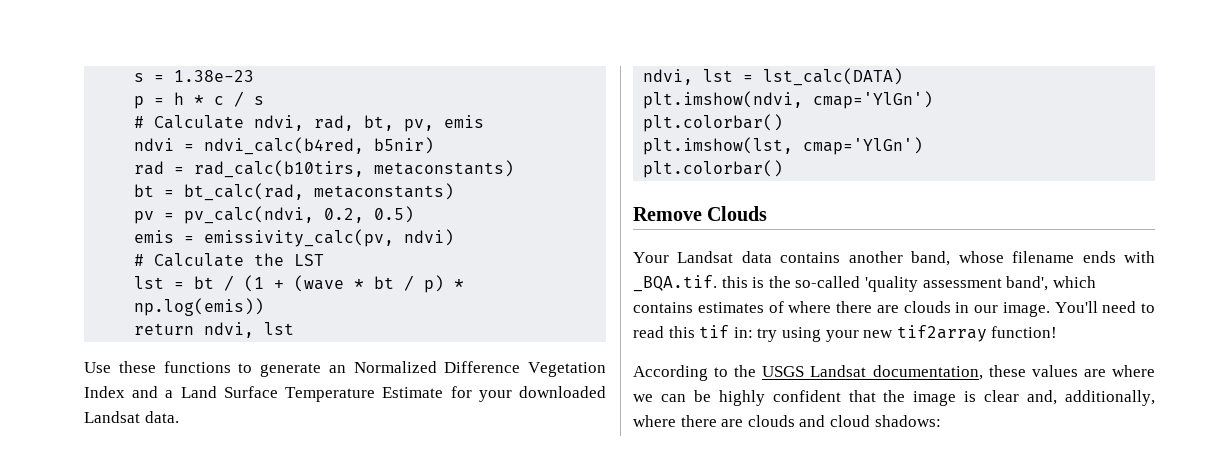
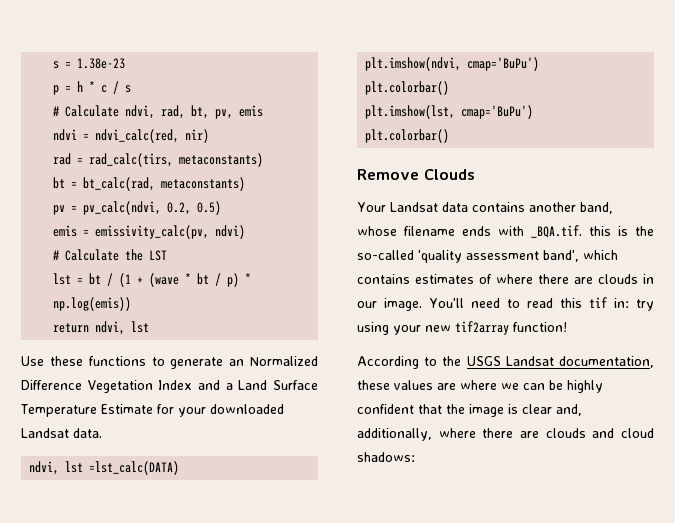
- ndvi = ndvi_calc(b4red, b5nir)
+ ndvi = ndvi_calc(red, nir)
- rad = rad_calc(b10tirs, metaconstants)
+ rad = rad_calc(tirs, metaconstants)
- ndvi, lst = lst_calc(DATA)
+ ndvi, lst =lst_calc(DATA)
- plt.imshow(ndvi, cmap='YlGn')
+ plt.imshow(ndvi, cmap='BuPu')
- plt.imshow(lst, cmap='YlGn')
+ plt.imshow(lst, cmap='BuPu')

